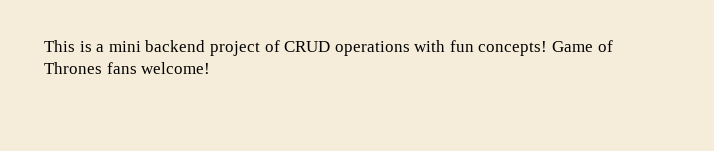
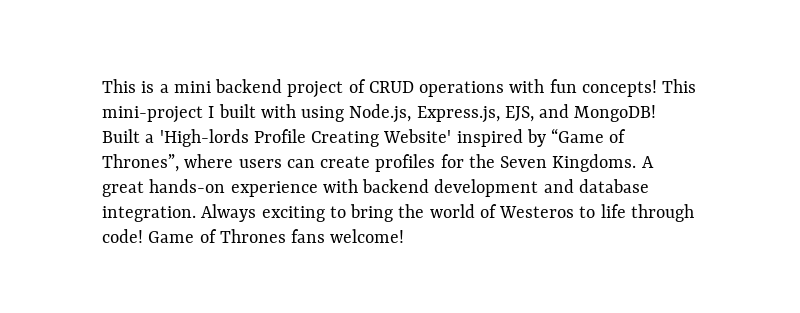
+ This mini-project I built with using Node.js, Express.js, EJS, and MongoDB! Built a 'High-lords Profile Creating Website' inspired by “Game of Thrones”, where users can create profiles for the Seven Kingdoms. A great hands-on experience with backend development and database integration. Always exciting to bring the world of Westeros to life through code!

